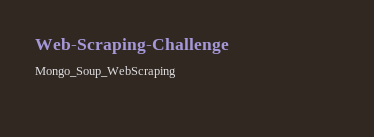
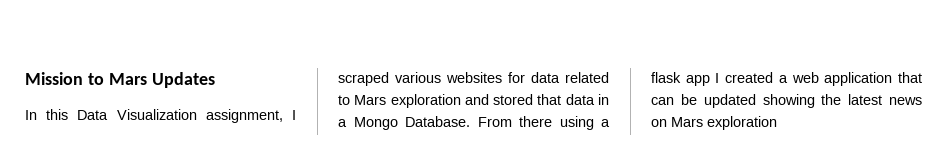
- Web-Scraping-Challenge
- Mongo_Soup_WebScraping
+ Mission to Mars Updates
+ In this Data Visualization assignment, I scraped various websites for data related to Mars exploration and stored that data in a Mongo Database. From there using a flask app I created a web application that can be updated showing the latest news on Mars exploration

